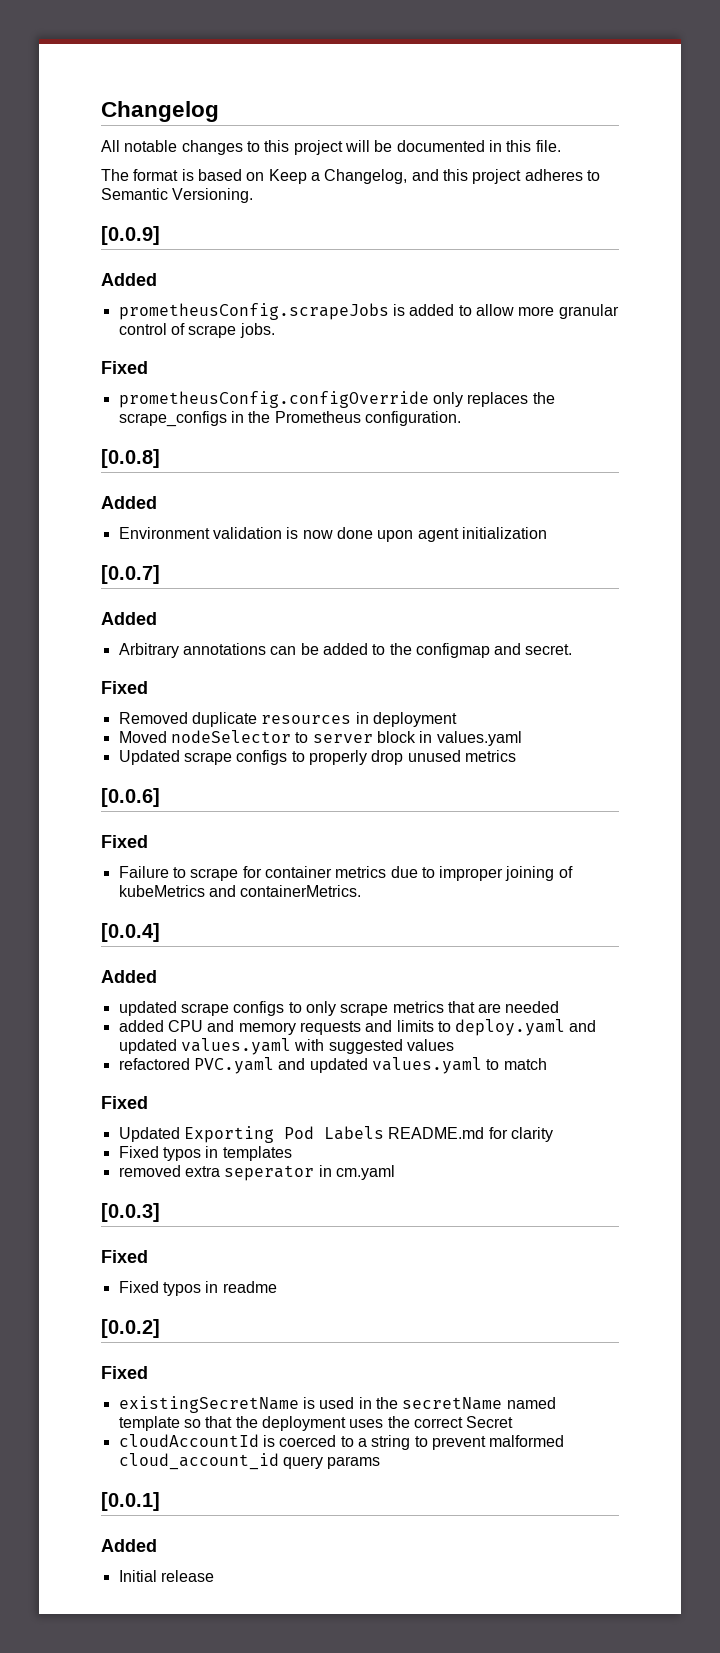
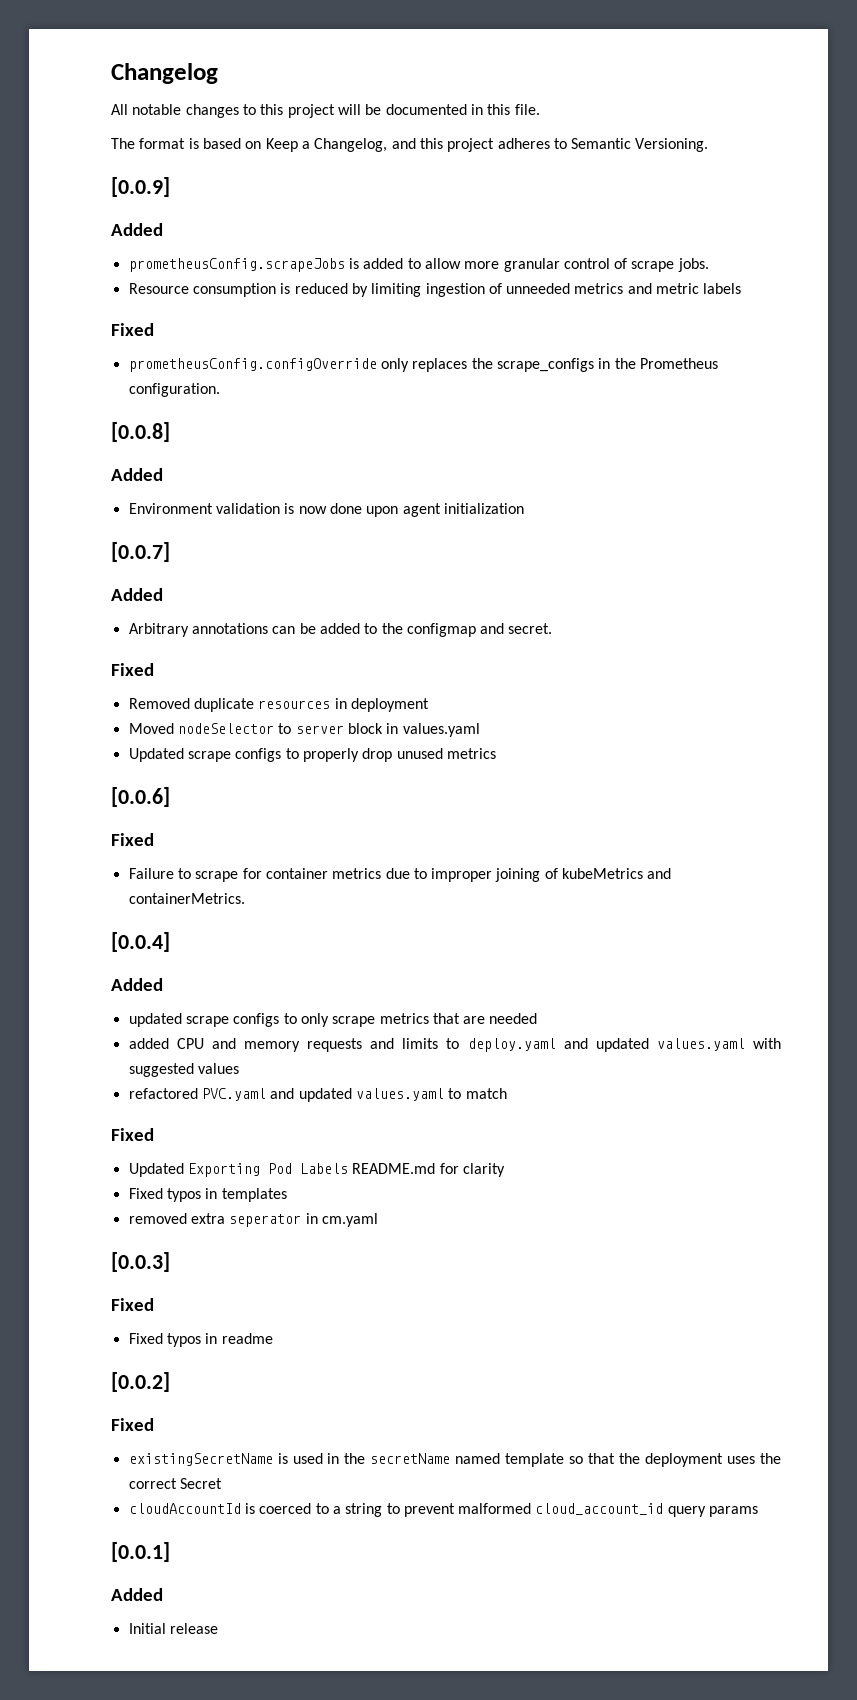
+ Resource consumption is reduced by limiting ingestion of unneeded metrics and metric labels

